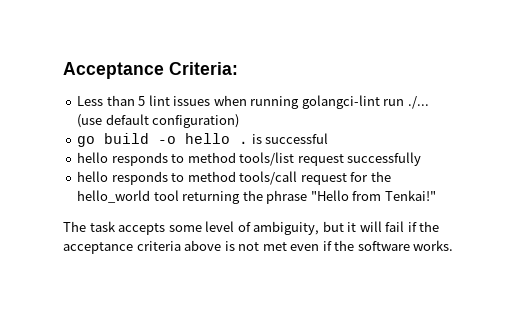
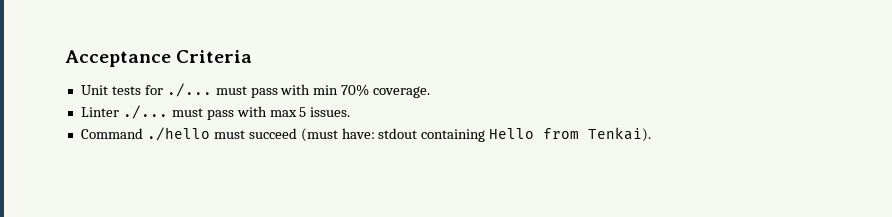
- Acceptance Criteria:
- Less than 5 lint issues when running golangci-lint run ./... (use default configuration)
- go build -o hello . is successful
- hello responds to method tools/list request successfully
- hello responds to method tools/call request for the hello_world tool returning the phrase "Hello from Tenkai!"
- The task accepts some level of ambiguity, but it will fail if the acceptance criteria above is not met even if the software works.
+ Acceptance Criteria
+ Unit tests for ./... must pass with min 70% coverage.
+ Linter ./... must pass with max 5 issues.
+ Command ./hello must succeed (must have: stdout containing Hello from Tenkai).

